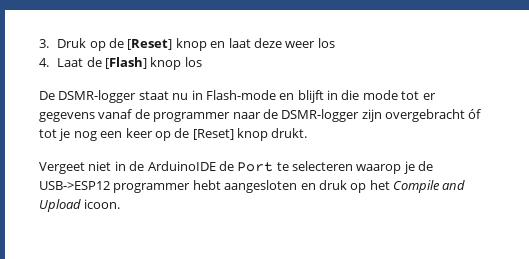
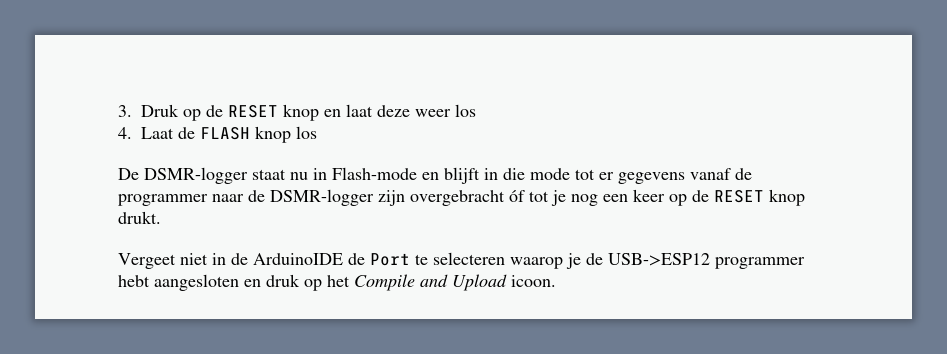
- 3. Druk op de [Reset] knop en laat deze weer los
+ 3. Druk op de RESET knop en laat deze weer los
- 4. Laat de [Flash] knop los
+ 4. Laat de FLASH knop los
- De DSMR-logger staat nu in Flash-mode en blijft in die mode tot er gegevens vanaf de programmer naar de DSMR-logger zijn overgebracht óf tot je nog een keer op de [Reset] knop drukt.
+ De DSMR-logger staat nu in Flash-mode en blijft in die mode tot er gegevens vanaf de programmer naar de DSMR-logger zijn overgebracht óf tot je nog een keer op de RESET knop drukt.

